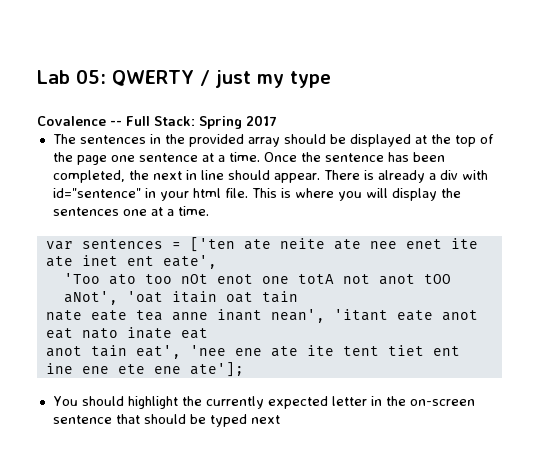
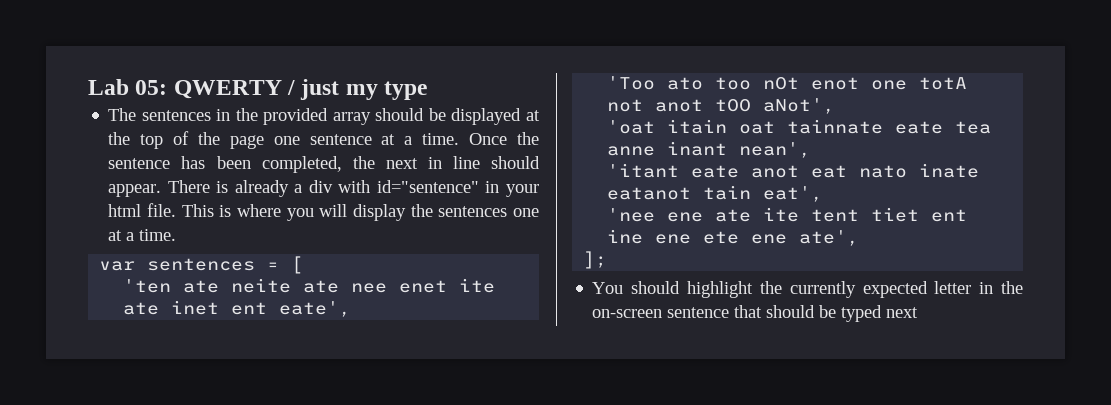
- Covalence -- Full Stack: Spring 2017
- var sentences = ['ten ate neite ate nee enet ite ate inet ent eate',
+ var sentences = [
+ 'ten ate neite ate nee enet ite ate inet ent eate',
- 'Too ato too nOt enot one totA not anot tOO aNot', 'oat itain oat tain
- nate eate tea anne inant nean', 'itant eate anot eat nato inate eat
- anot tain eat', 'nee ene ate ite tent tiet ent ine ene ete ene ate'];
+ 'Too ato too nOt enot one totA not anot tOO aNot',
+ 'oat itain oat tainnate eate tea anne inant nean',
+ 'itant eate anot eat nato inate eatanot tain eat',
+ 'nee ene ate ite tent tiet ent ine ene ete ene ate',
+ ];

